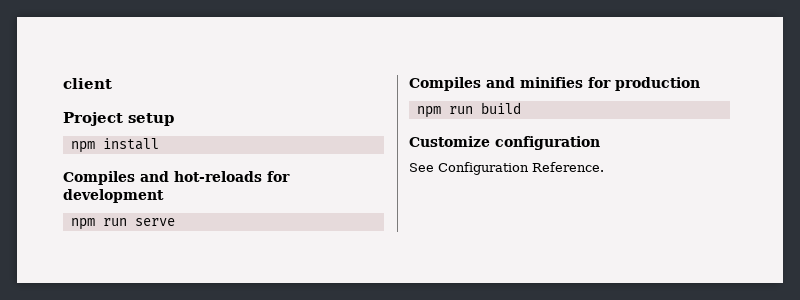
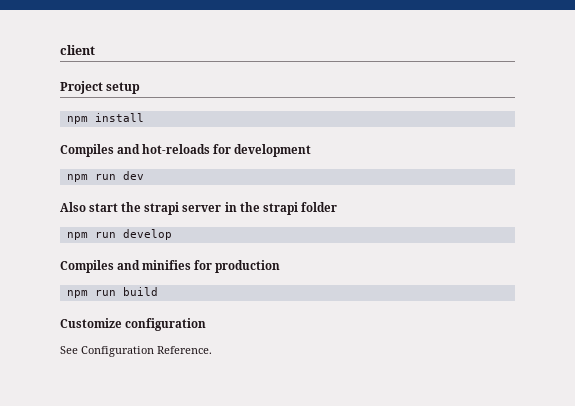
- npm run serve
+ npm run dev
+ Also start the strapi server in the strapi folder
+ npm run develop

